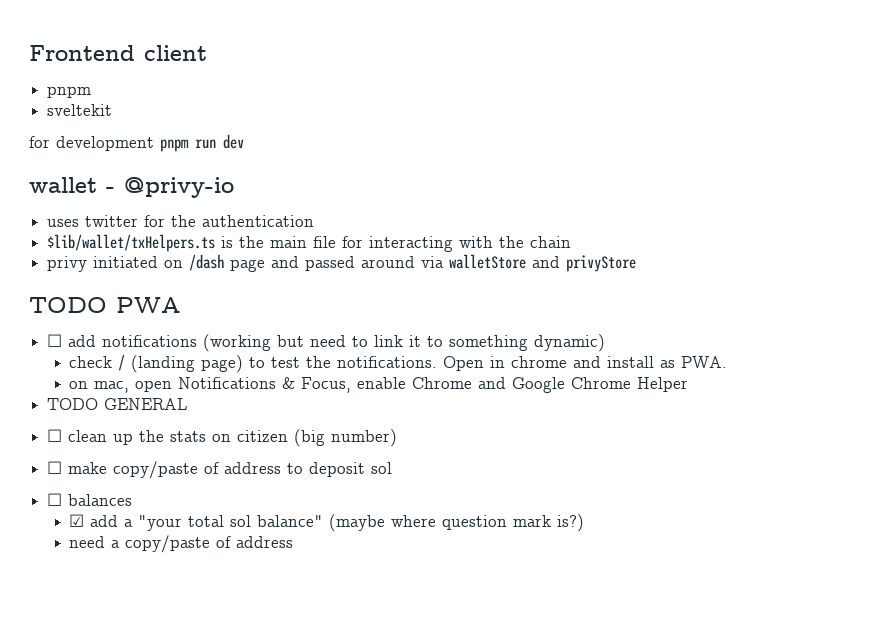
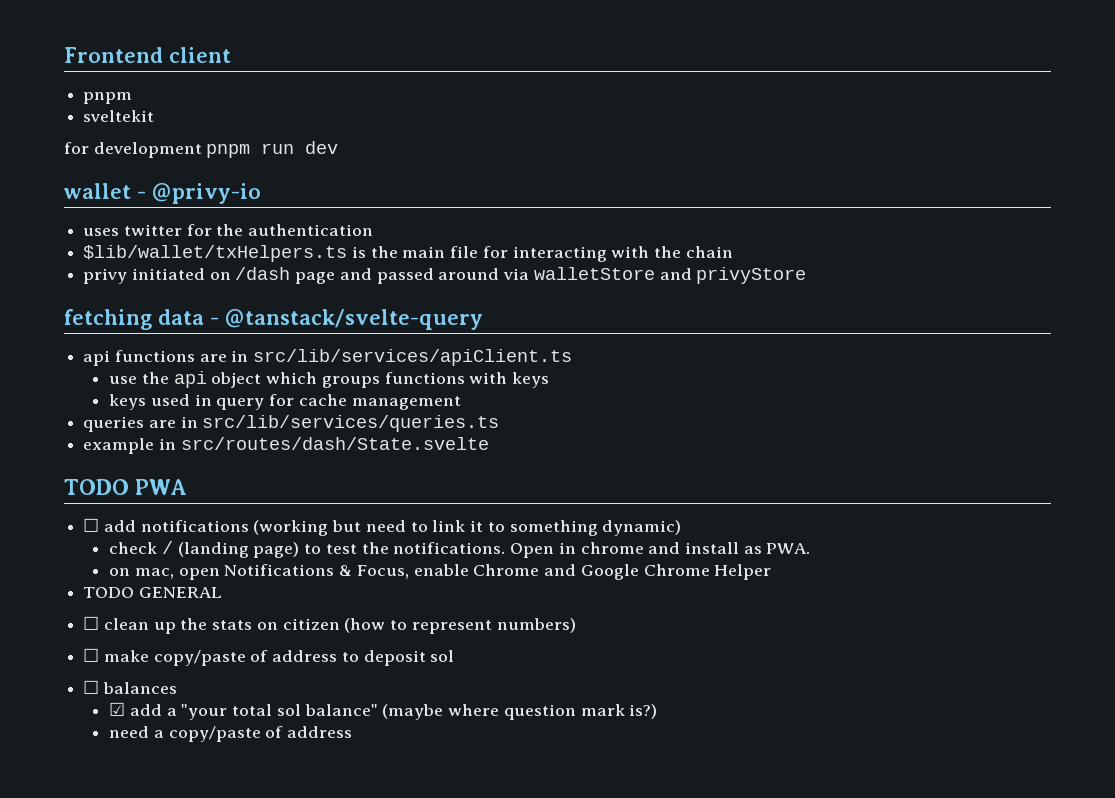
+ fetching data - @tanstack/svelte-query
+ api functions are in src/lib/services/apiClient.ts
+ use the api object which groups functions with keys
+ keys used in query for cache management
+ queries are in src/lib/services/queries.ts
+ example in src/routes/dash/State.svelte
- ☐ clean up the stats on citizen (big number)
+ ☐ clean up the stats on citizen (how to represent numbers)

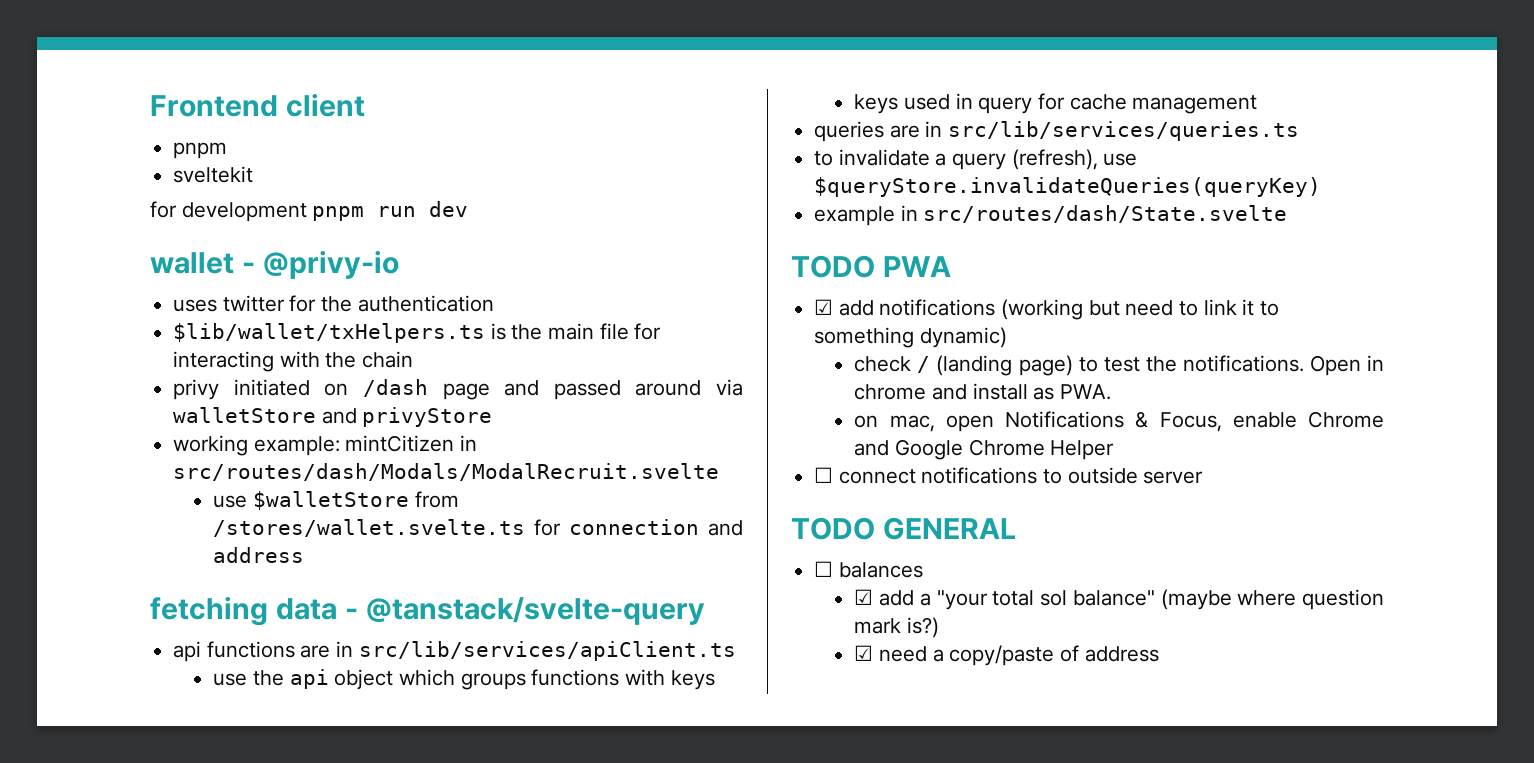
+ working example: mintCitizen in src/routes/dash/Modals/ModalRecruit.svelte
+ use $walletStore from /stores/wallet.svelte.ts for connection and address
+ to invalidate a query (refresh), use $queryStore.invalidateQueries(queryKey)
- ☐ add notifications (working but need to link it to something dynamic)
+ ☑ add notifications (working but need to link it to something dynamic)
+ ☐ connect notifications to outside server
  TODO GENERAL
- ☐ clean up the stats on citizen (how to represent numbers)
- ☐ make copy/paste of address to deposit sol
- need a copy/paste of address
+ ☑ need a copy/paste of address

